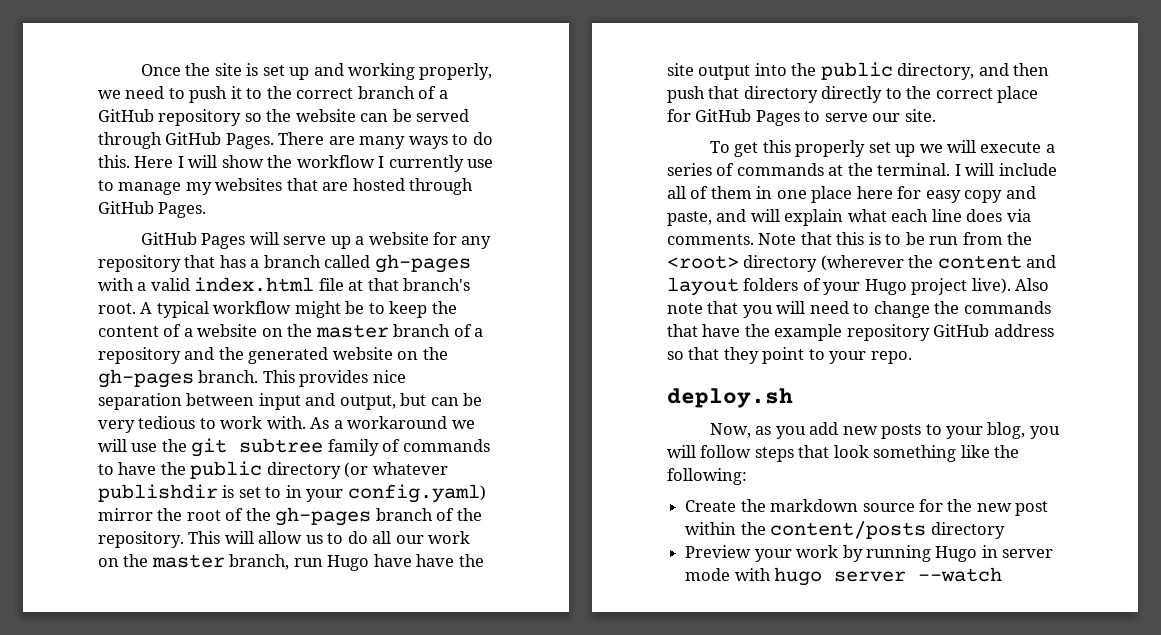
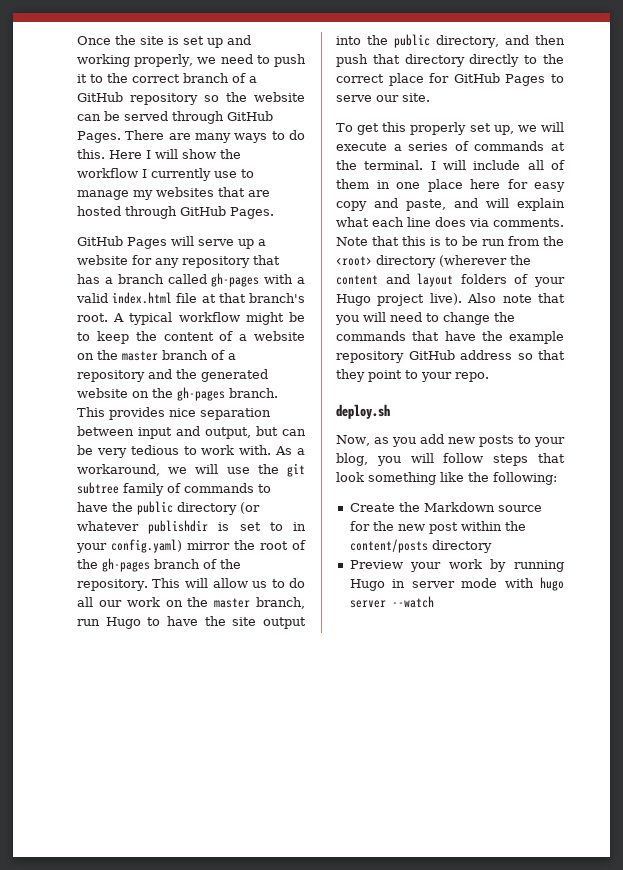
- As a workaround we will use the git subtree family of commands to have the public directory (or whatever publishdir is set to in your config.yaml) mirror the root of the gh-pages branch of the repository.
+ As a workaround, we will use the git subtree family of commands to have the public directory (or whatever publishdir is set to in your config.yaml) mirror the root of the gh-pages branch of the repository.
- This will allow us to do all our work on the master branch, run Hugo have have the site output into the public directory, and then push that directory directly to the correct place for GitHub Pages to serve our site.
+ This will allow us to do all our work on the master branch, run Hugo to have the site output into the public directory, and then push that directory directly to the correct place for GitHub Pages to serve our site.
- To get this properly set up we will execute a series of commands at the terminal.
+ To get this properly set up, we will execute a series of commands at the terminal.
- Create the markdown source for the new post within the content/posts directory
+ Create the Markdown source for the new post within the content/posts directory

